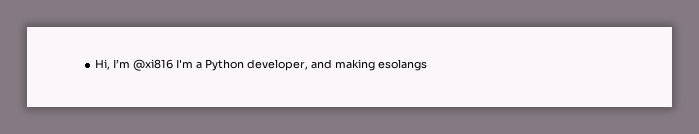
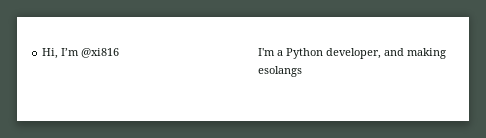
- Hi, I’m @xi816 I'm a Python developer, and making esolangs
+ Hi, I’m @xi816
+ I'm a Python developer, and making esolangs

